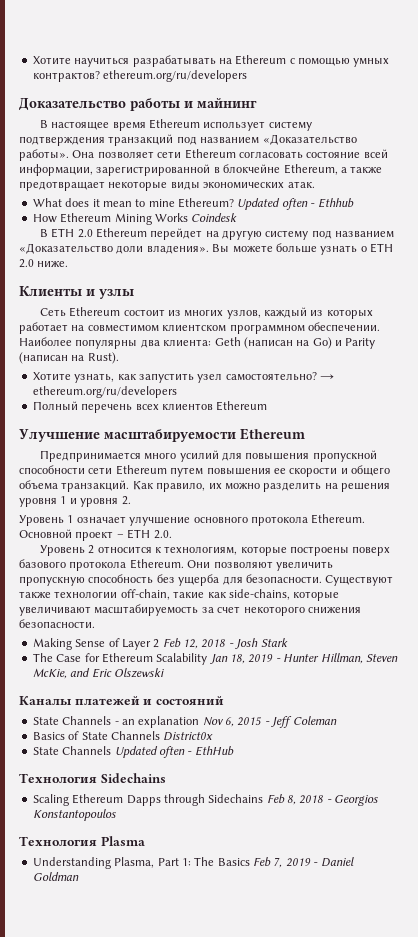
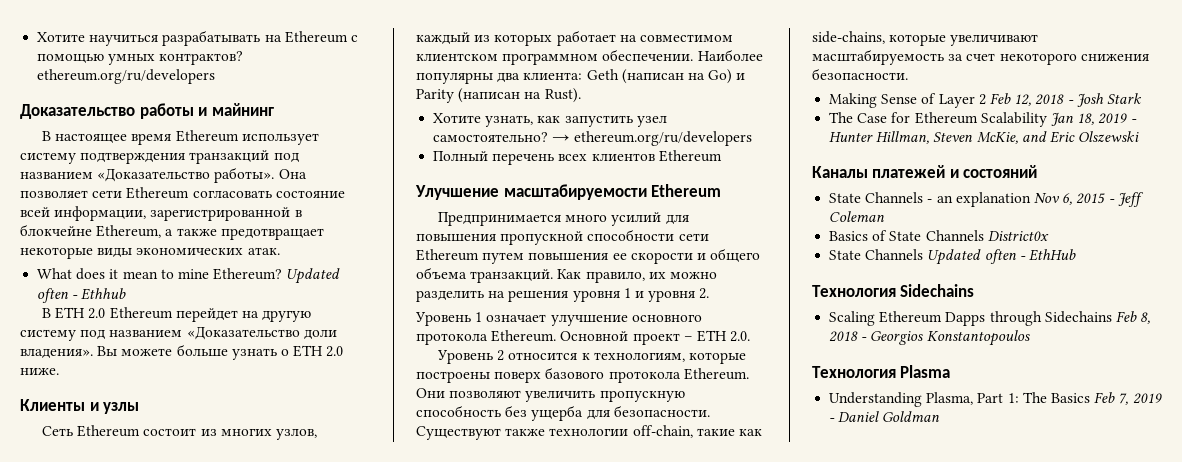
- How Ethereum Mining Works Coindesk

